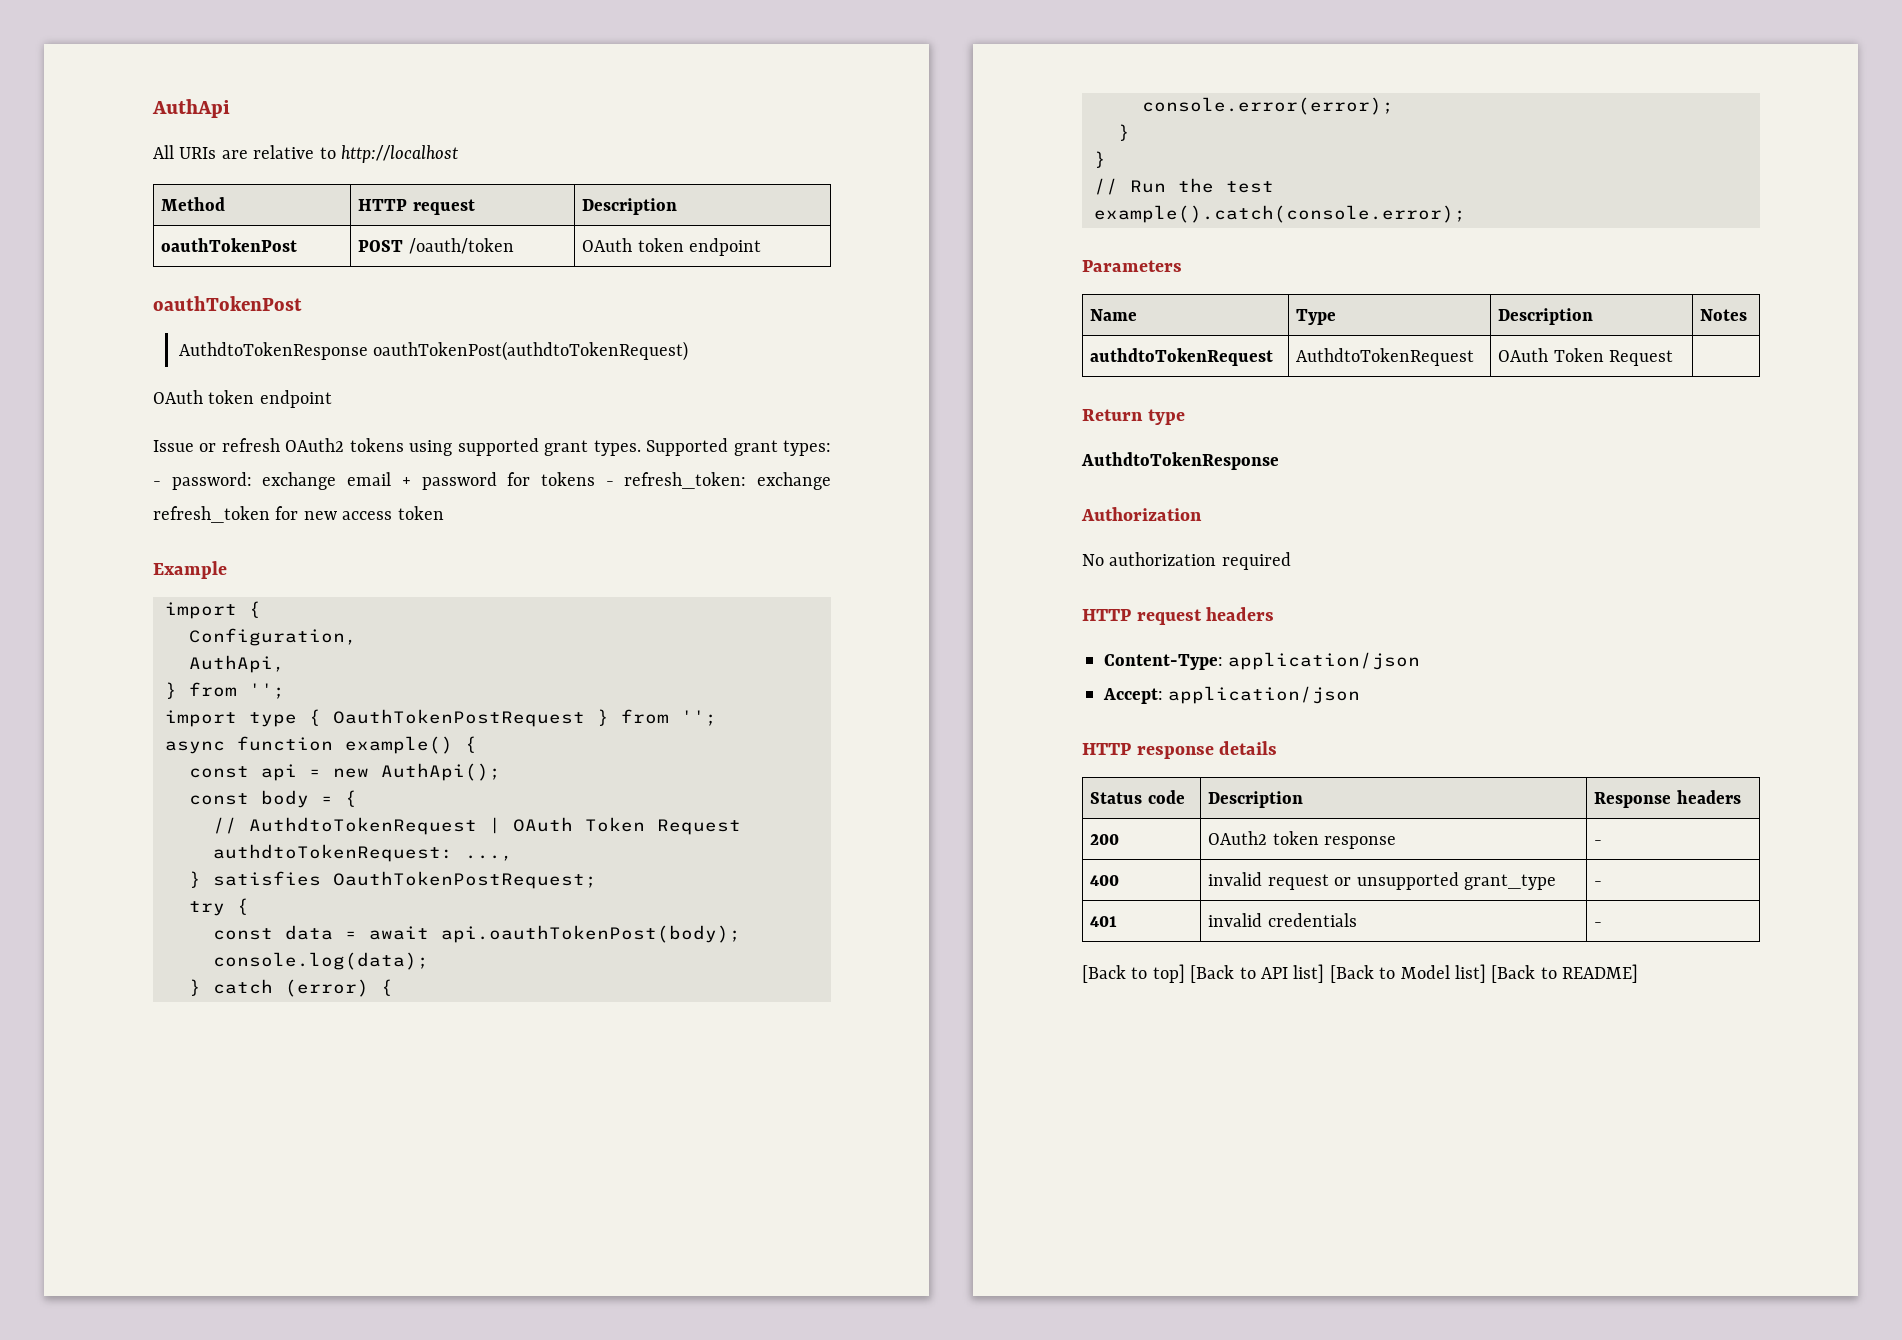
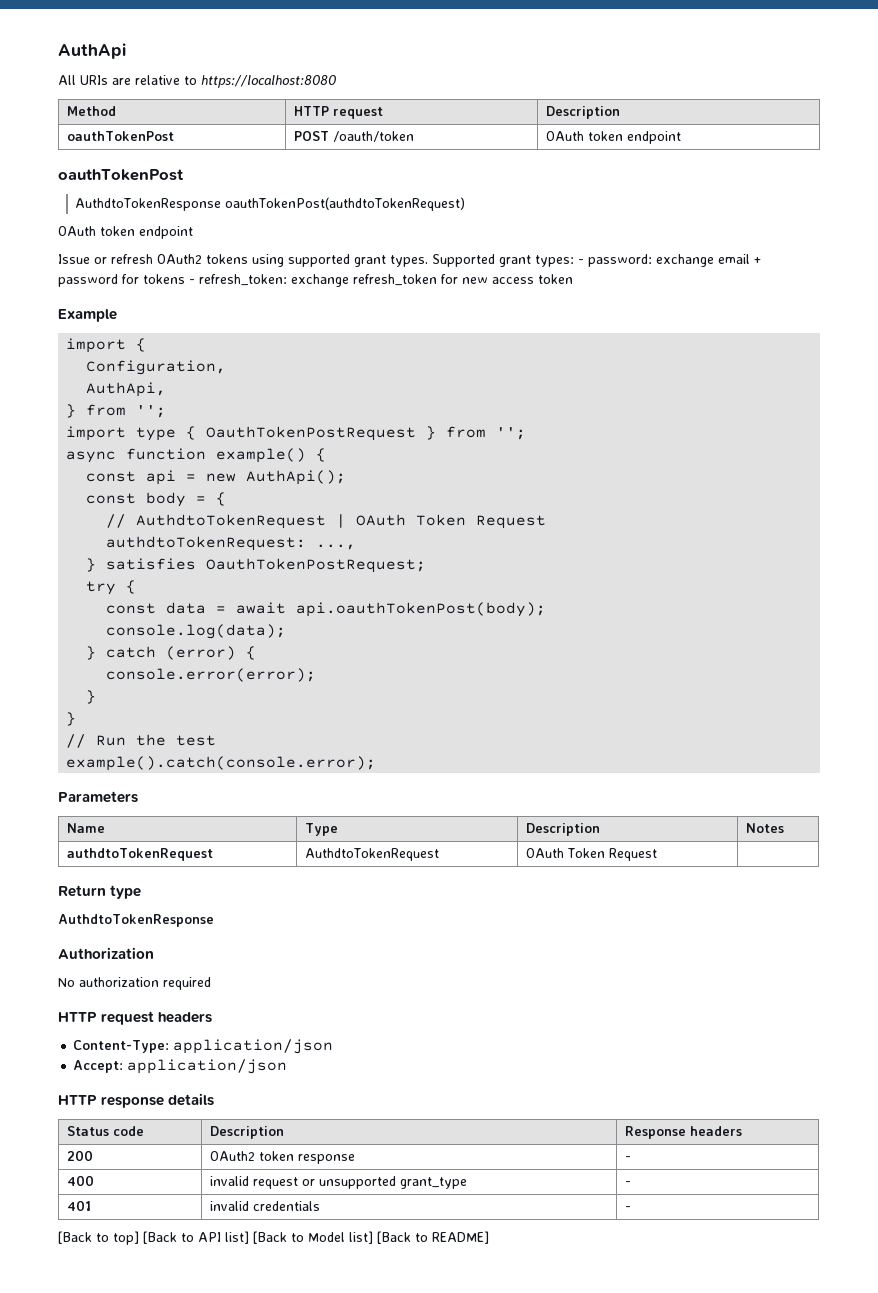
- All URIs are relative to http://localhost
+ All URIs are relative to https://localhost:8080

